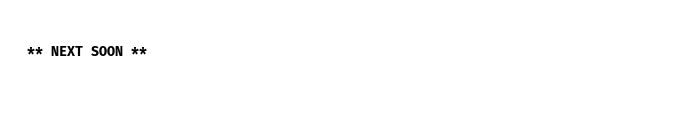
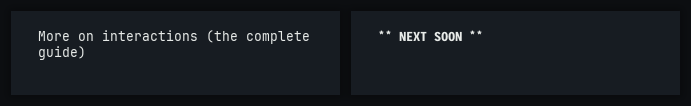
+ More on interactions (the complete guide)

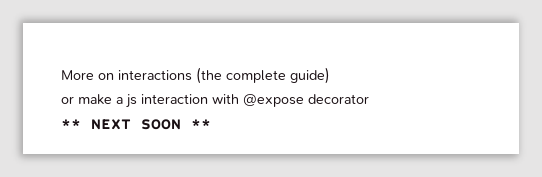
+ or make a js interaction with @expose decorator

